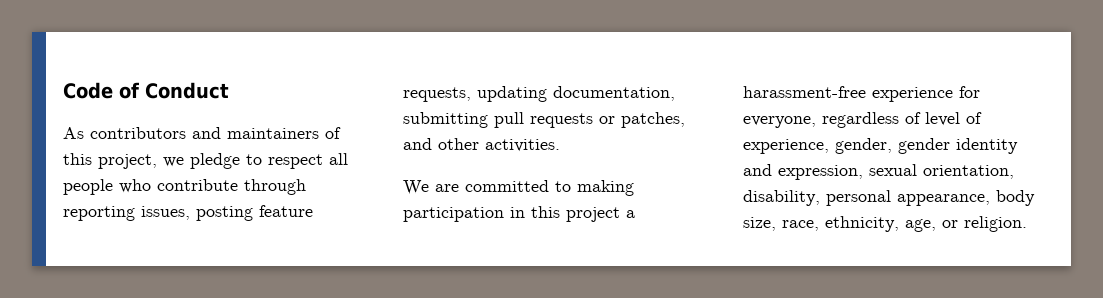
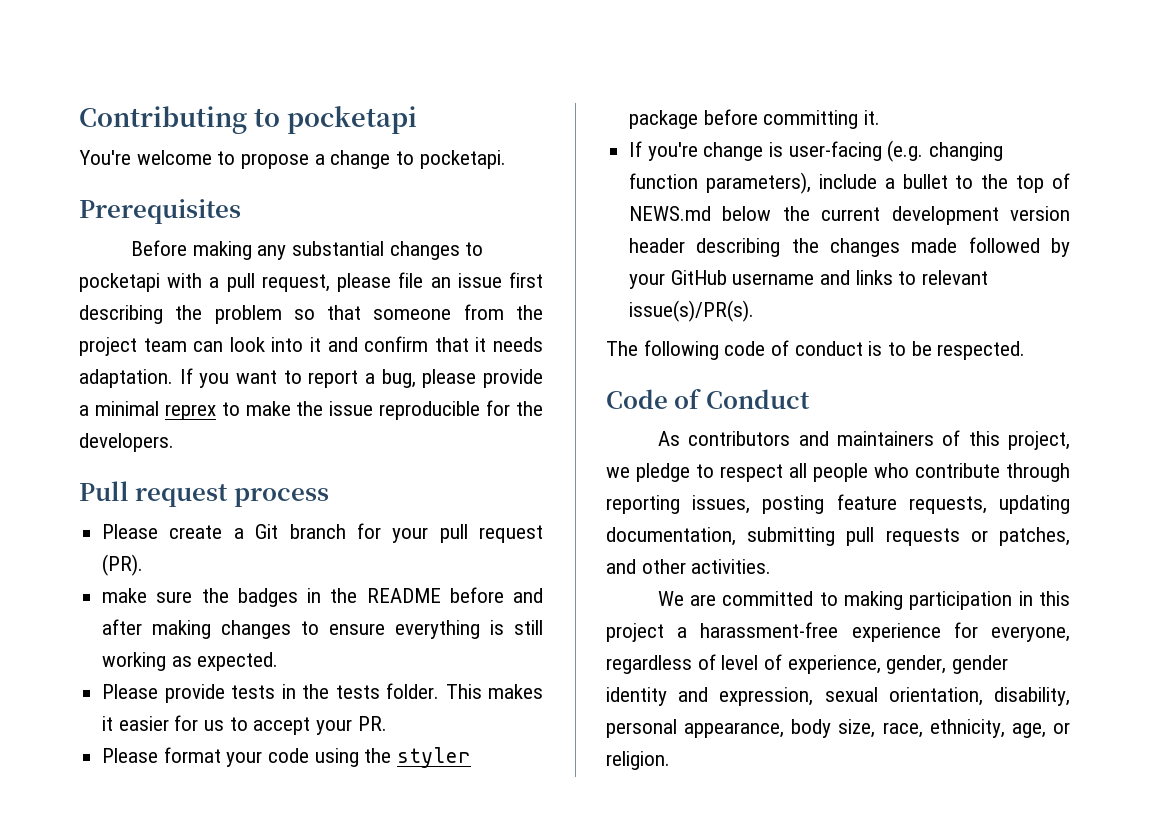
+ Contributing to pocketapi
+ You're welcome to propose a change to pocketapi.
+ Prerequisites
+ Before making any substantial changes to pocketapi with a pull request, please file an issue first describing the problem so that someone from the project team can look into it and confirm that it needs adaptation. If you want to report a bug, please provide a minimal reprex to make the issue reproducible for the developers.
+ Pull request process
+ Please create a Git branch for your pull request (PR).
+ make sure the badges in the README before and after making changes to ensure everything is still working as expected.
+ Please provide tests in the tests folder. This makes it easier for us to accept your PR.
+ Please format your code using the styler package before committing it.
+ If you're change is user-facing (e.g. changing function parameters), include a bullet to the top of NEWS.md below the current development version header describing the changes made followed by your GitHub username and links to relevant issue(s)/PR(s).
+ The following code of conduct is to be respected.

